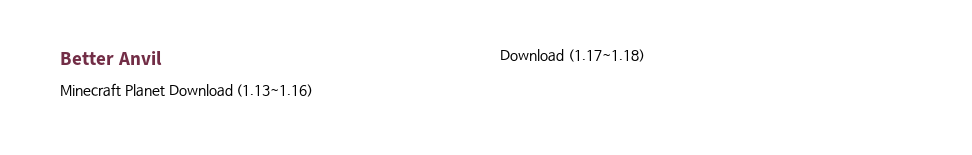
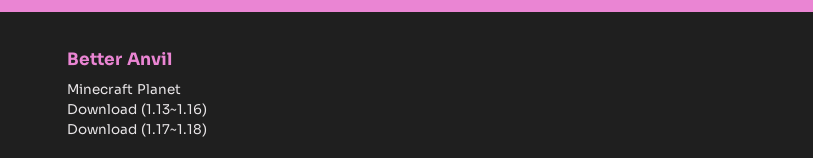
- Minecraft Planet Download (1.13~1.16)
+ Minecraft Planet
+ Download (1.13~1.16)

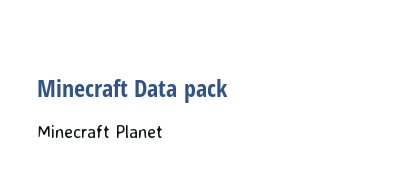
- Better Anvil
+ Minecraft Data pack
- Download (1.13~1.16)
- Download (1.17~1.18)

